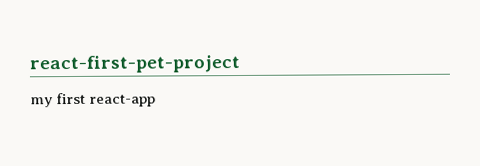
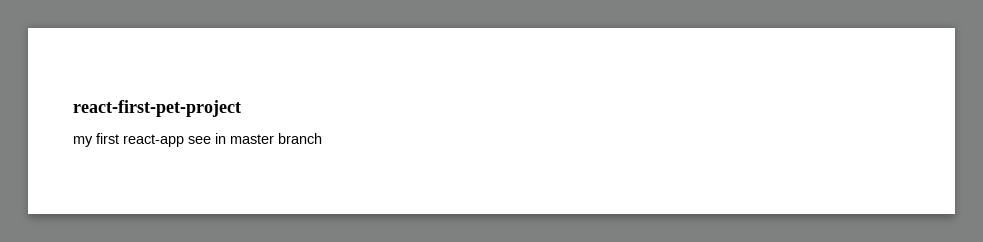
- my first react-app
+ my first react-app see in master branch

